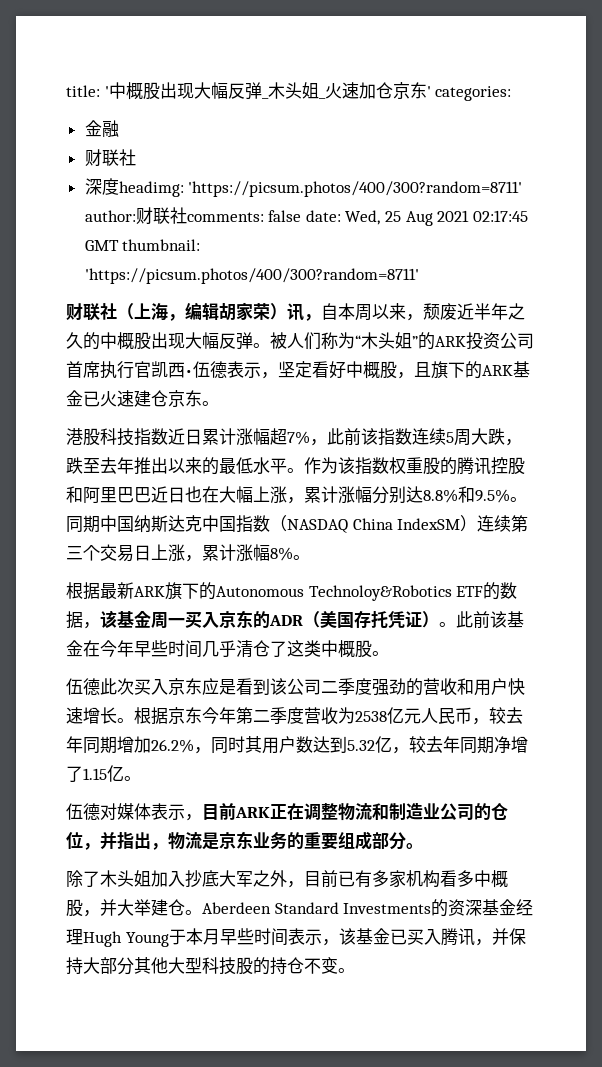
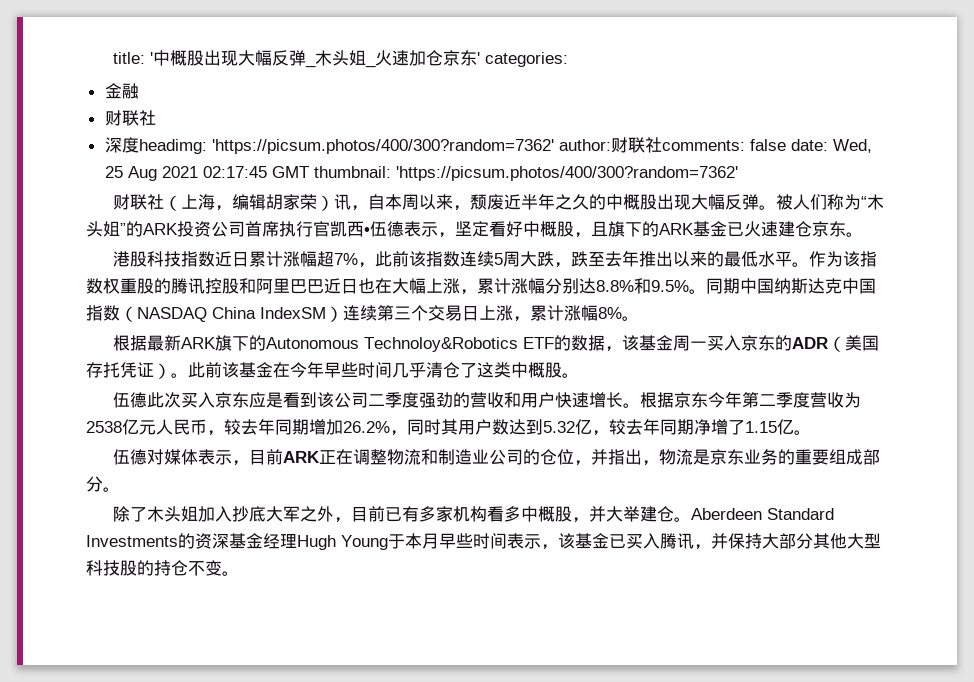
- 深度headimg: 'https://picsum.photos/400/300?random=8711' author:财联社comments: false date: Wed, 25 Aug 2021 02:17:45 GMT thumbnail: 'https://picsum.photos/400/300?random=8711'
+ 深度headimg: 'https://picsum.photos/400/300?random=7362' author:财联社comments: false date: Wed, 25 Aug 2021 02:17:45 GMT thumbnail: 'https://picsum.photos/400/300?random=7362'

